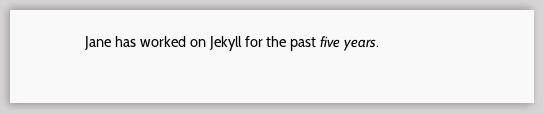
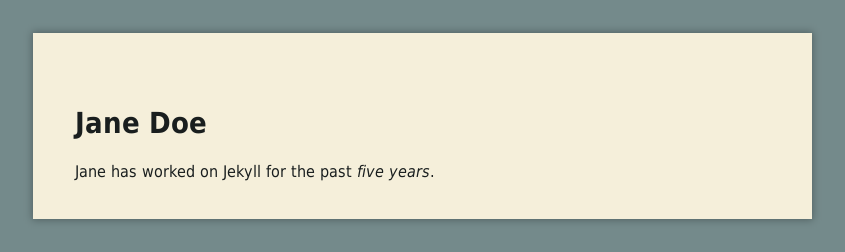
+ Jane Doe

